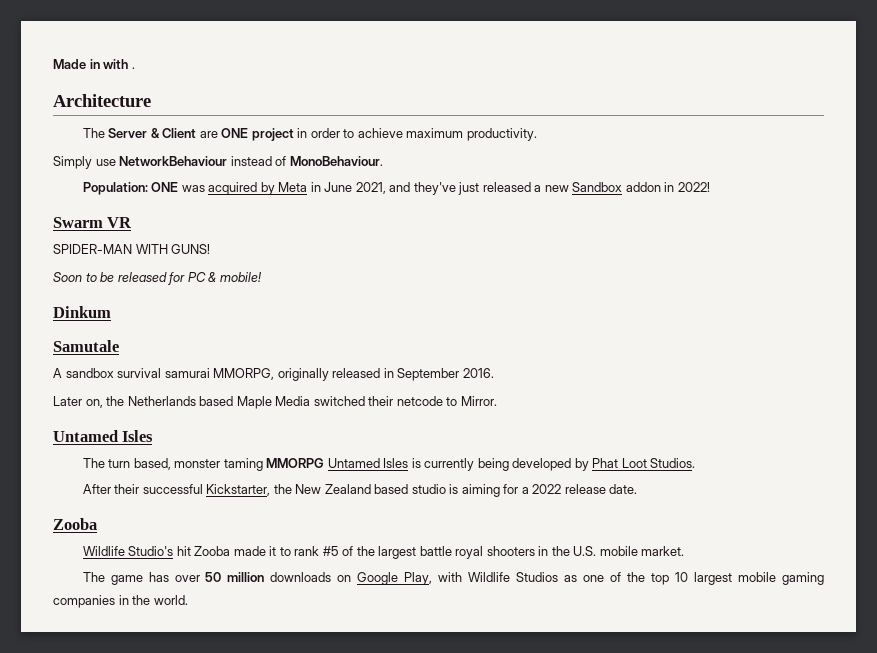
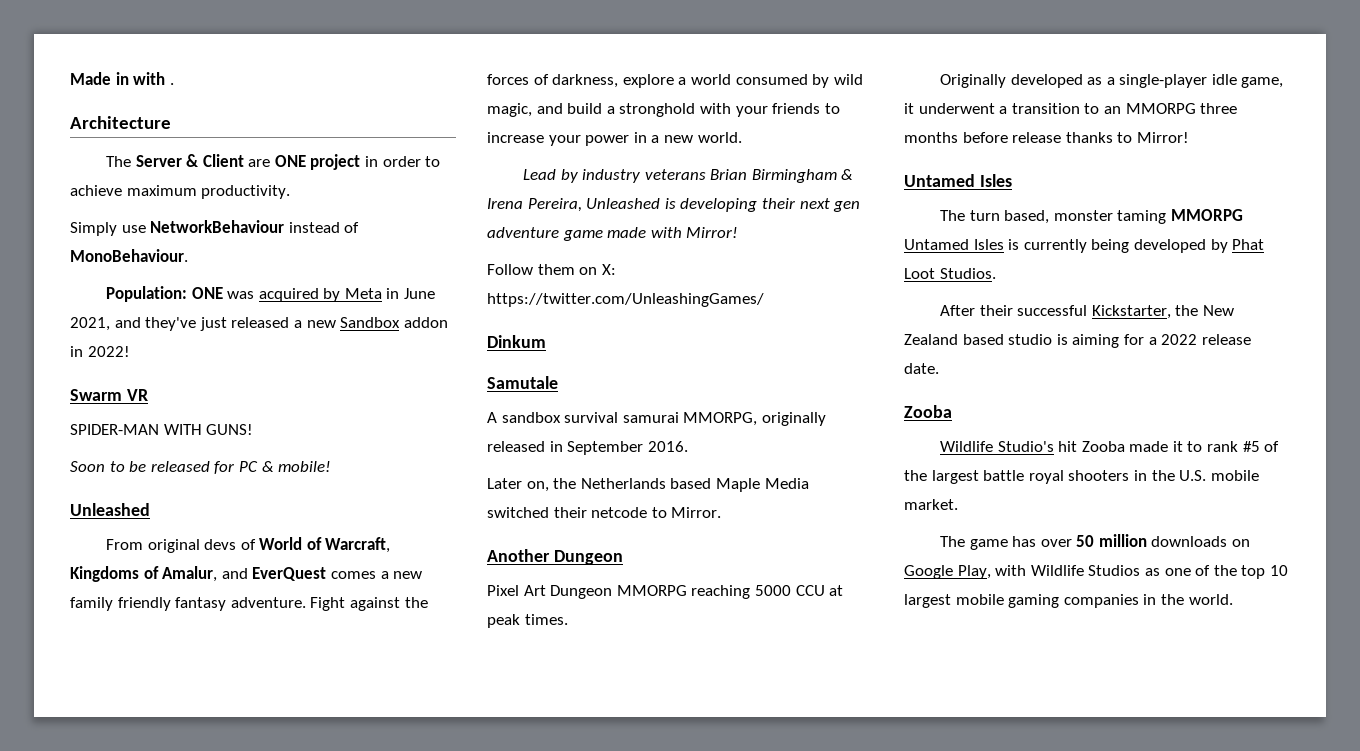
  Soon to be released for PC & mobile!
+ Unleashed
+ From original devs of World of Warcraft, Kingdoms of Amalur, and EverQuest comes a new family friendly fantasy adventure. Fight against the forces of darkness, explore a world consumed by wild magic, and build a stronghold with your friends to increase your power in a new world.
+ Lead by industry veterans Brian Birmingham & Irena Pereira, Unleashed is developing their next gen adventure game made with Mirror!
+ Follow them on X: https://twitter.com/UnleashingGames/
+ Another Dungeon
+ Pixel Art Dungeon MMORPG reaching 5000 CCU at peak times.
+ Originally developed as a single-player idle game, it underwent a transition to an MMORPG three months before release thanks to Mirror!

